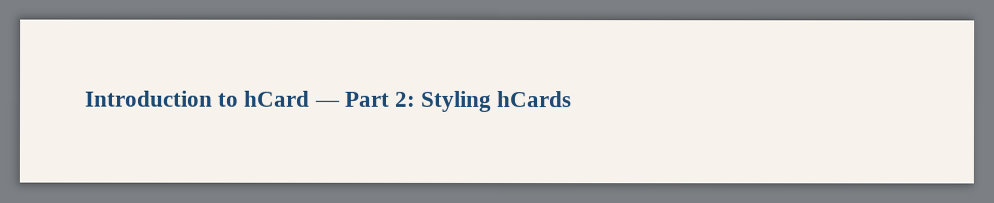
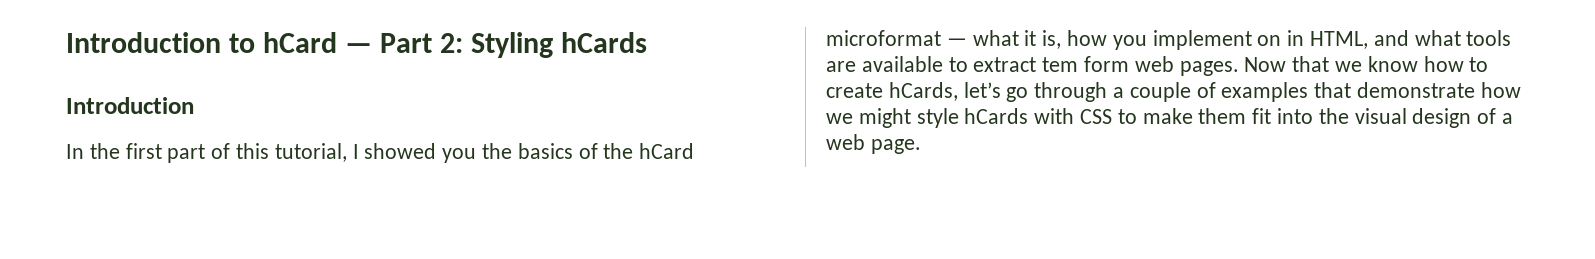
  Introduction to hCard — Part 2: Styling hCards
+ Introduction
+ In the first part of this tutorial, I showed you the basics of the hCard microformat — what it is, how you implement on in HTML, and what tools are available to extract tem form web pages. Now that we know how to create hCards, let’s go through a couple of examples that demonstrate how we might style hCards with CSS to make them fit into the visual design of a web page.

